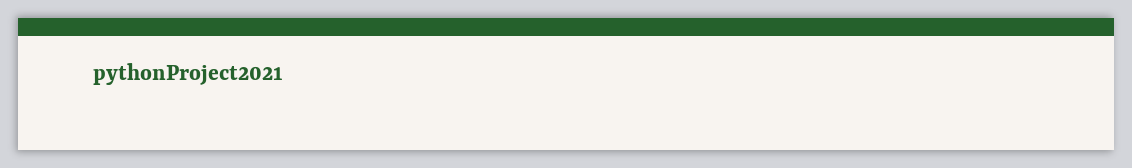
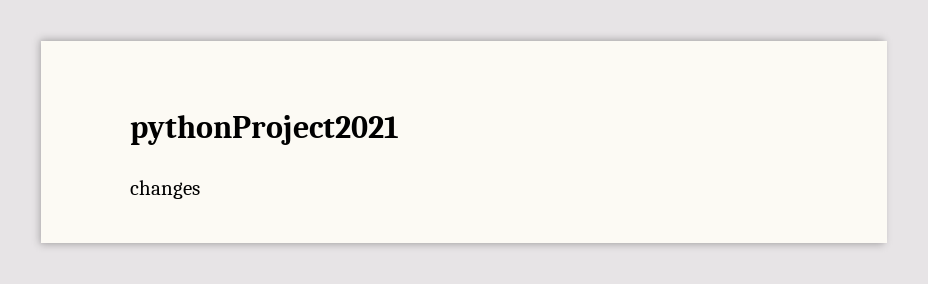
+ changes

